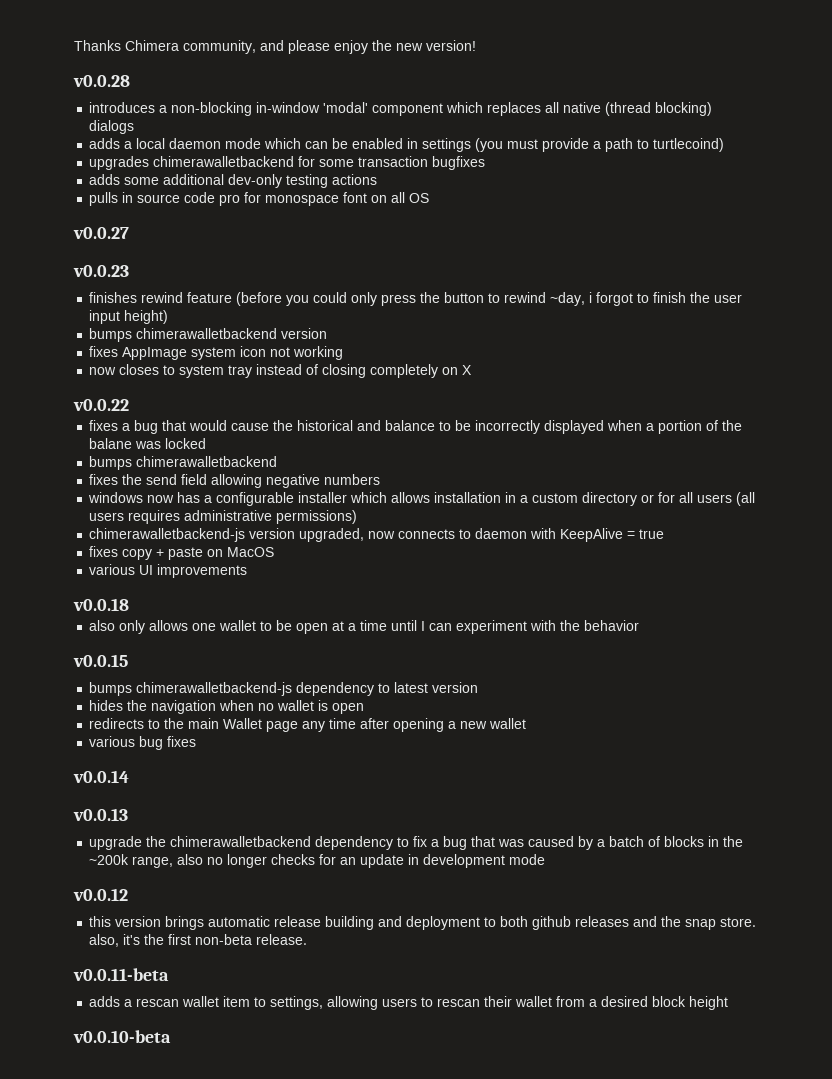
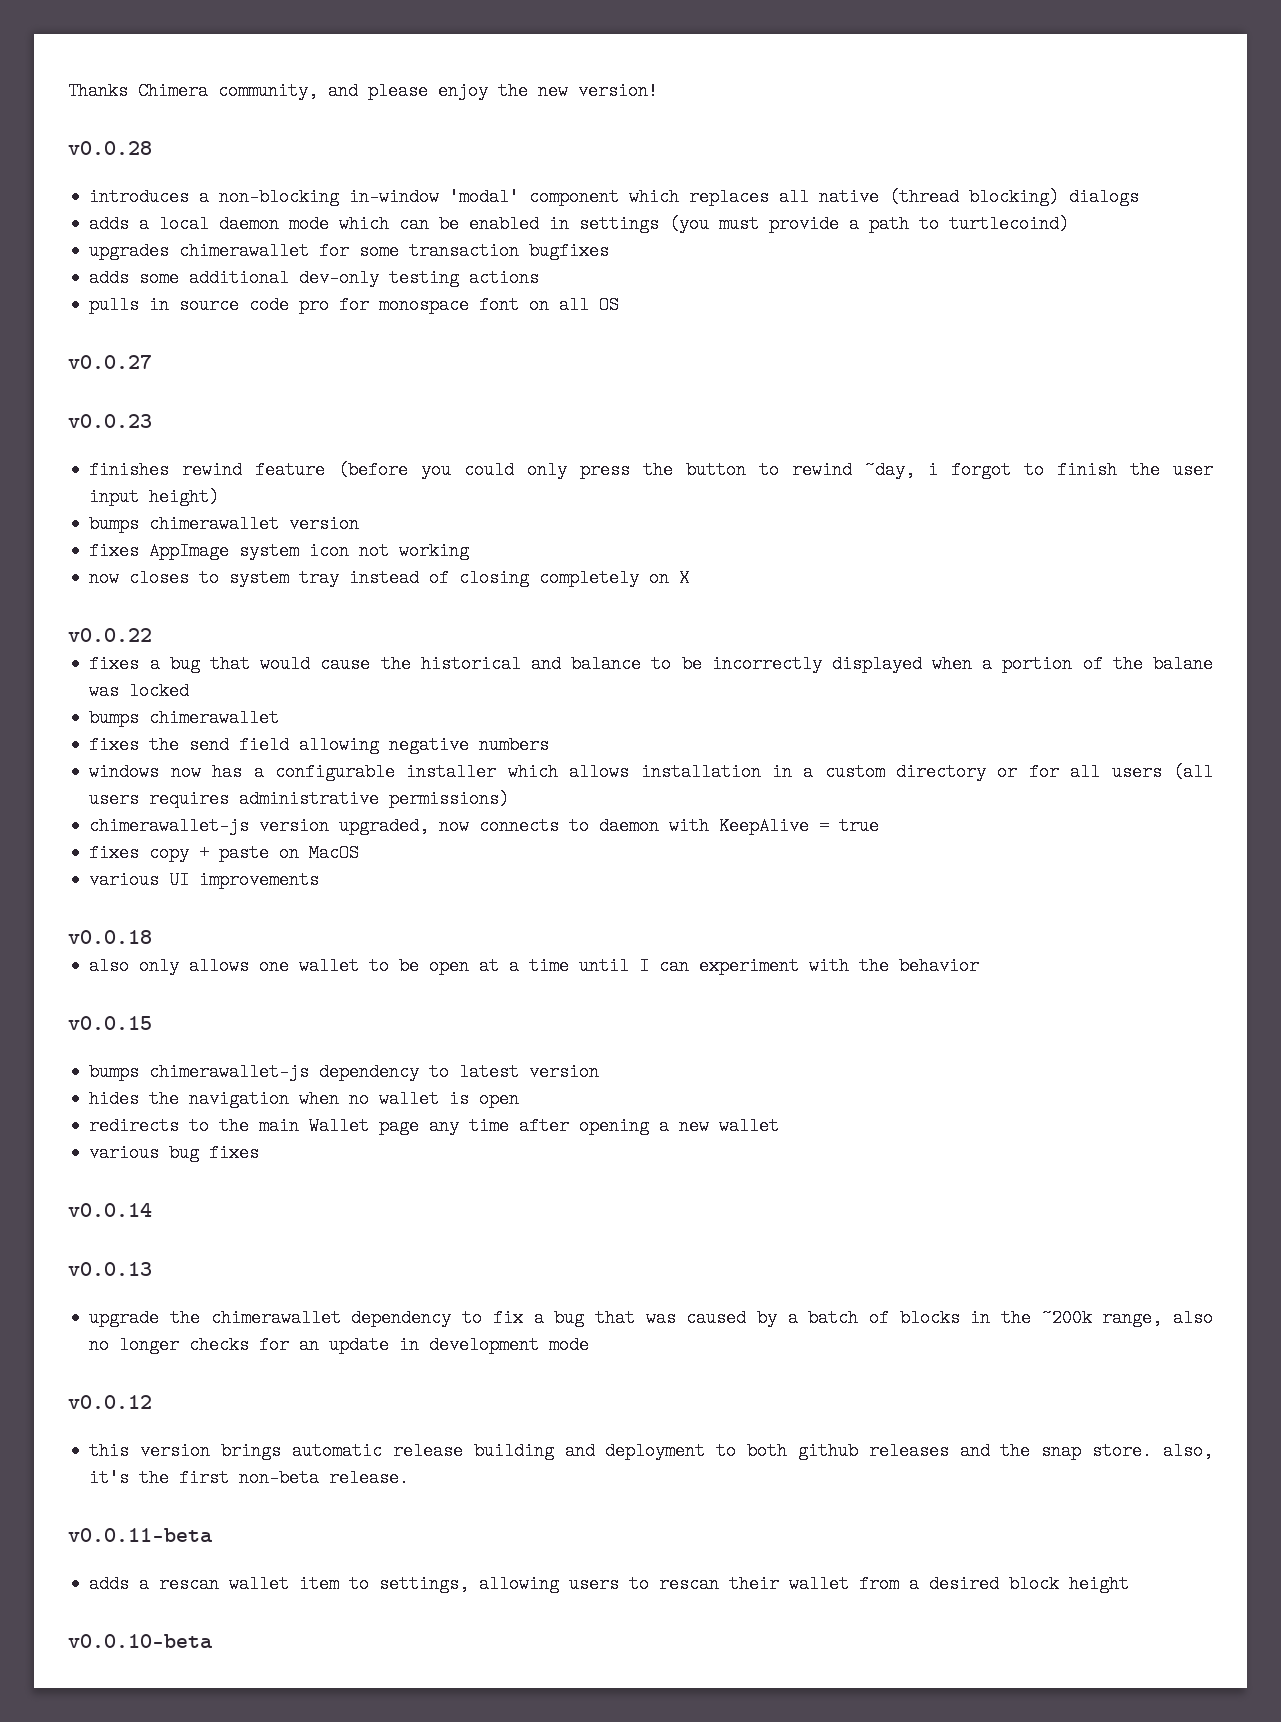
- upgrades chimerawalletbackend for some transaction bugfixes
+ upgrades chimerawallet for some transaction bugfixes
- bumps chimerawalletbackend version
+ bumps chimerawallet version
  fixes a bug that would cause the historical and balance to be incorrectly displayed when a portion of the balane was locked
- bumps chimerawalletbackend
+ bumps chimerawallet
- chimerawalletbackend-js version upgraded, now connects to daemon with KeepAlive = true
+ chimerawallet-js version upgraded, now connects to daemon with KeepAlive = true
- bumps chimerawalletbackend-js dependency to latest version
+ bumps chimerawallet-js dependency to latest version
- upgrade the chimerawalletbackend dependency to fix a bug that was caused by a batch of blocks in the ~200k range, also no longer checks for an update in development mode
+ upgrade the chimerawallet dependency to fix a bug that was caused by a batch of blocks in the ~200k range, also no longer checks for an update in development mode

